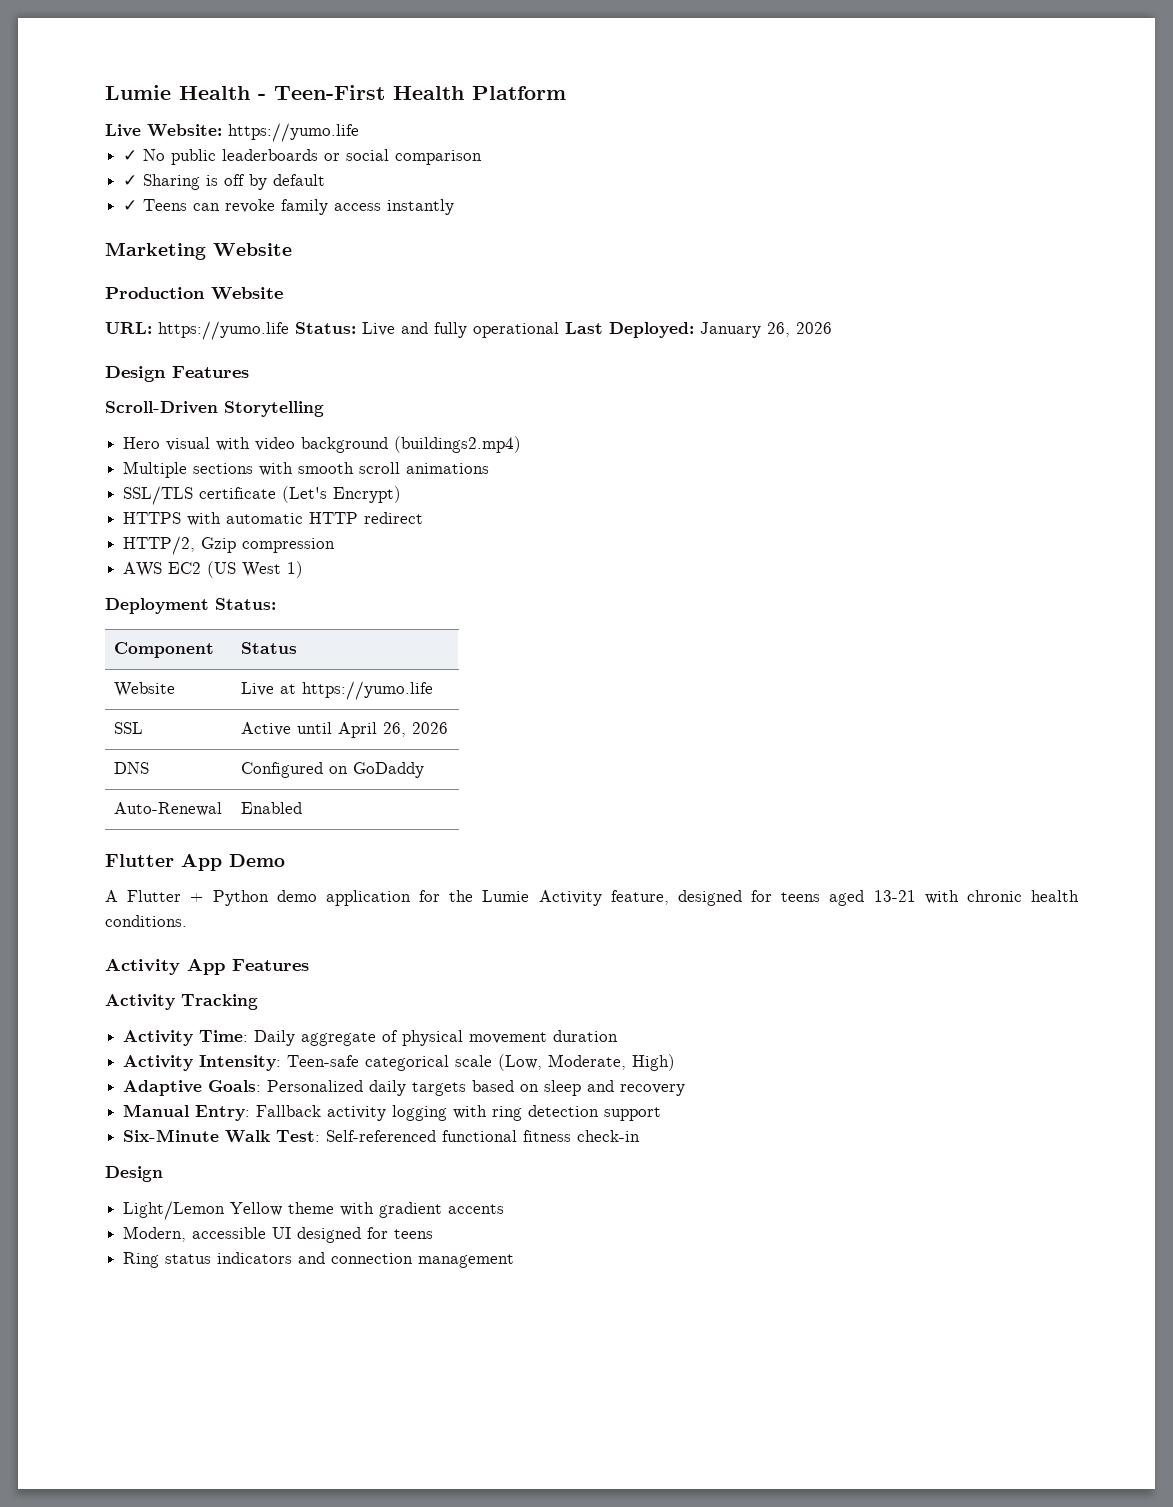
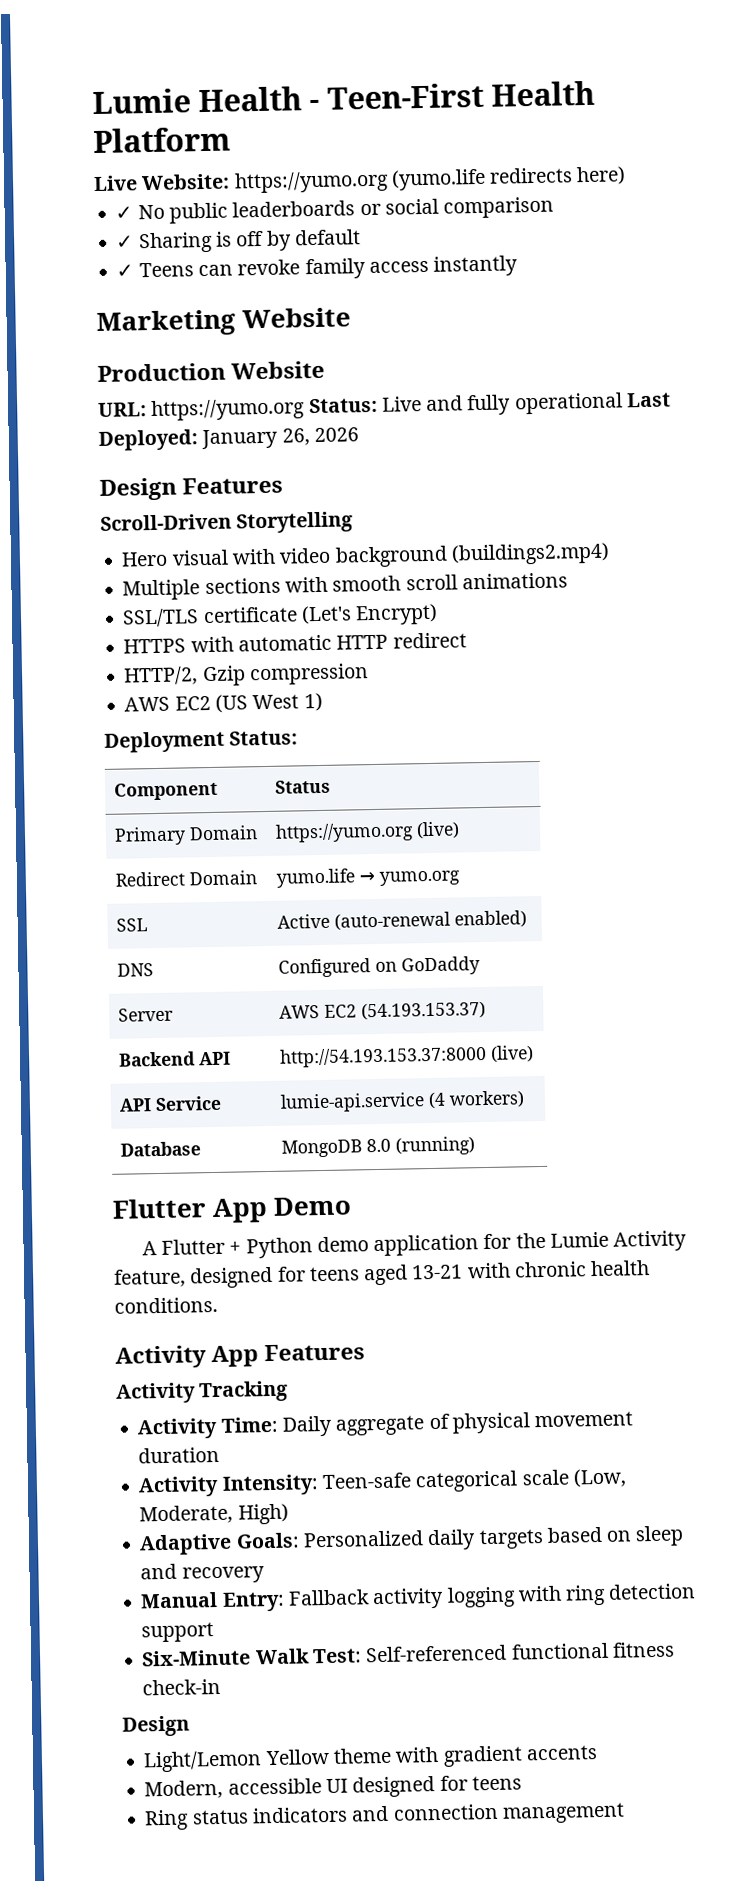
- Live Website: https://yumo.life
+ Live Website: https://yumo.org (yumo.life redirects here)
- URL: https://yumo.life Status: Live and fully operational Last Deployed: January 26, 2026
+ URL: https://yumo.org Status: Live and fully operational Last Deployed: January 26, 2026
- Website | Live at https://yumo.life
- SSL | Active until April 26, 2026
+ Primary Domain | https://yumo.org (live)
+ Redirect Domain | yumo.life → yumo.org
+ SSL | Active (auto-renewal enabled)
  DNS | Configured on GoDaddy
- Auto-Renewal | Enabled
+ Server | AWS EC2 (54.193.153.37)
+ Backend API | http://54.193.153.37:8000 (live)
+ API Service | lumie-api.service (4 workers)
+ Database | MongoDB 8.0 (running)

